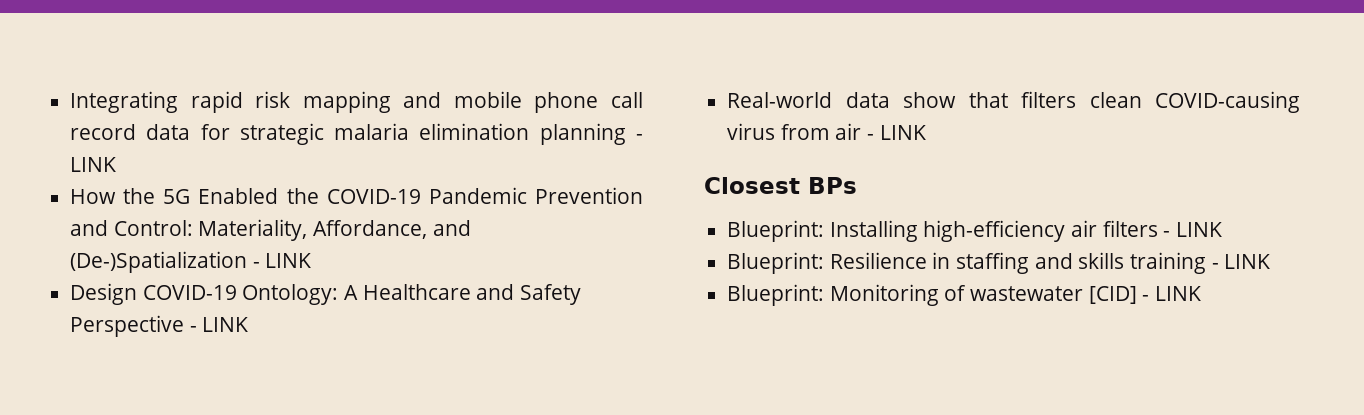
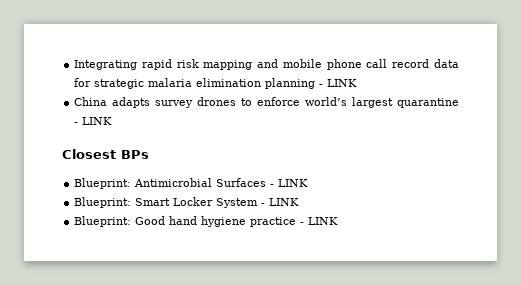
- How the 5G Enabled the COVID-19 Pandemic Prevention and Control: Materiality, Affordance, and (De-)Spatialization - LINK
- Design COVID-19 Ontology: A Healthcare and Safety Perspective - LINK
- Real-world data show that filters clean COVID-causing virus from air - LINK
+ China adapts survey drones to enforce world’s largest quarantine - LINK
- Blueprint: Installing high-efficiency air filters - LINK
- Blueprint: Resilience in staffing and skills training - LINK
- Blueprint: Monitoring of wastewater [CID] - LINK
+ Blueprint: Antimicrobial Surfaces - LINK
+ Blueprint: Smart Locker System - LINK
+ Blueprint: Good hand hygiene practice - LINK

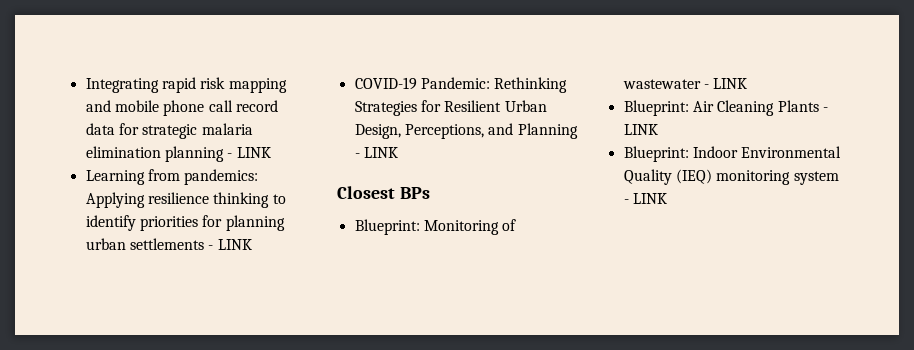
- China adapts survey drones to enforce world’s largest quarantine - LINK
+ Learning from pandemics: Applying resilience thinking to identify priorities for planning urban settlements - LINK
+ COVID-19 Pandemic: Rethinking Strategies for Resilient Urban Design, Perceptions, and Planning - LINK
- Blueprint: Antimicrobial Surfaces - LINK
- Blueprint: Smart Locker System - LINK
- Blueprint: Good hand hygiene practice - LINK
+ Blueprint: Monitoring of wastewater - LINK
+ Blueprint: Air Cleaning Plants - LINK
+ Blueprint: Indoor Environmental Quality (IEQ) monitoring system - LINK

